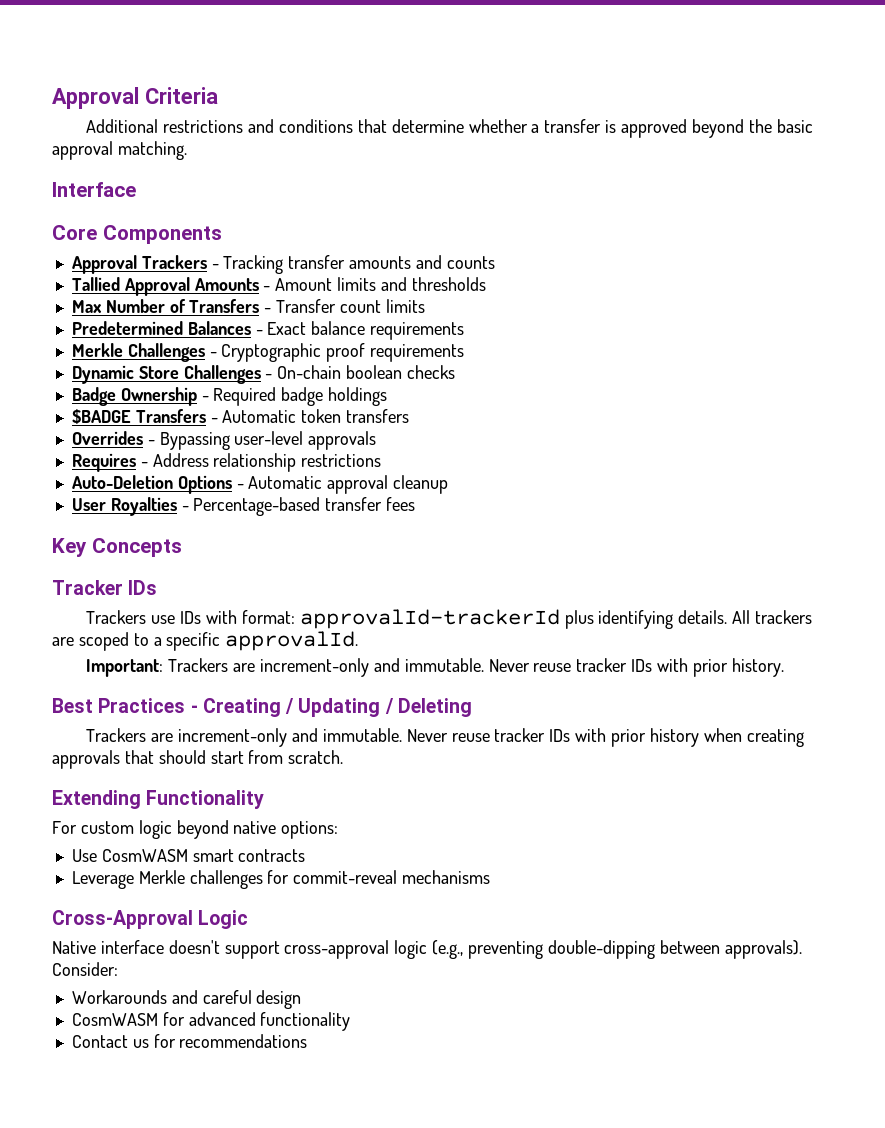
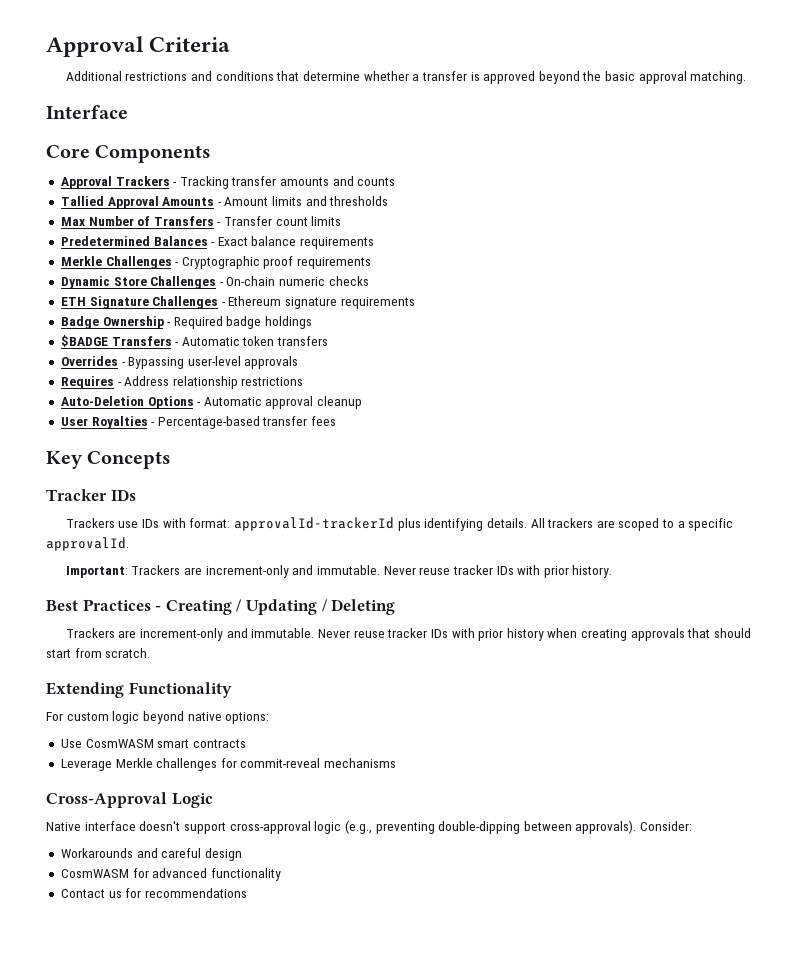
- Dynamic Store Challenges - On-chain boolean checks
+ Dynamic Store Challenges - On-chain numeric checks
+ ETH Signature Challenges - Ethereum signature requirements

